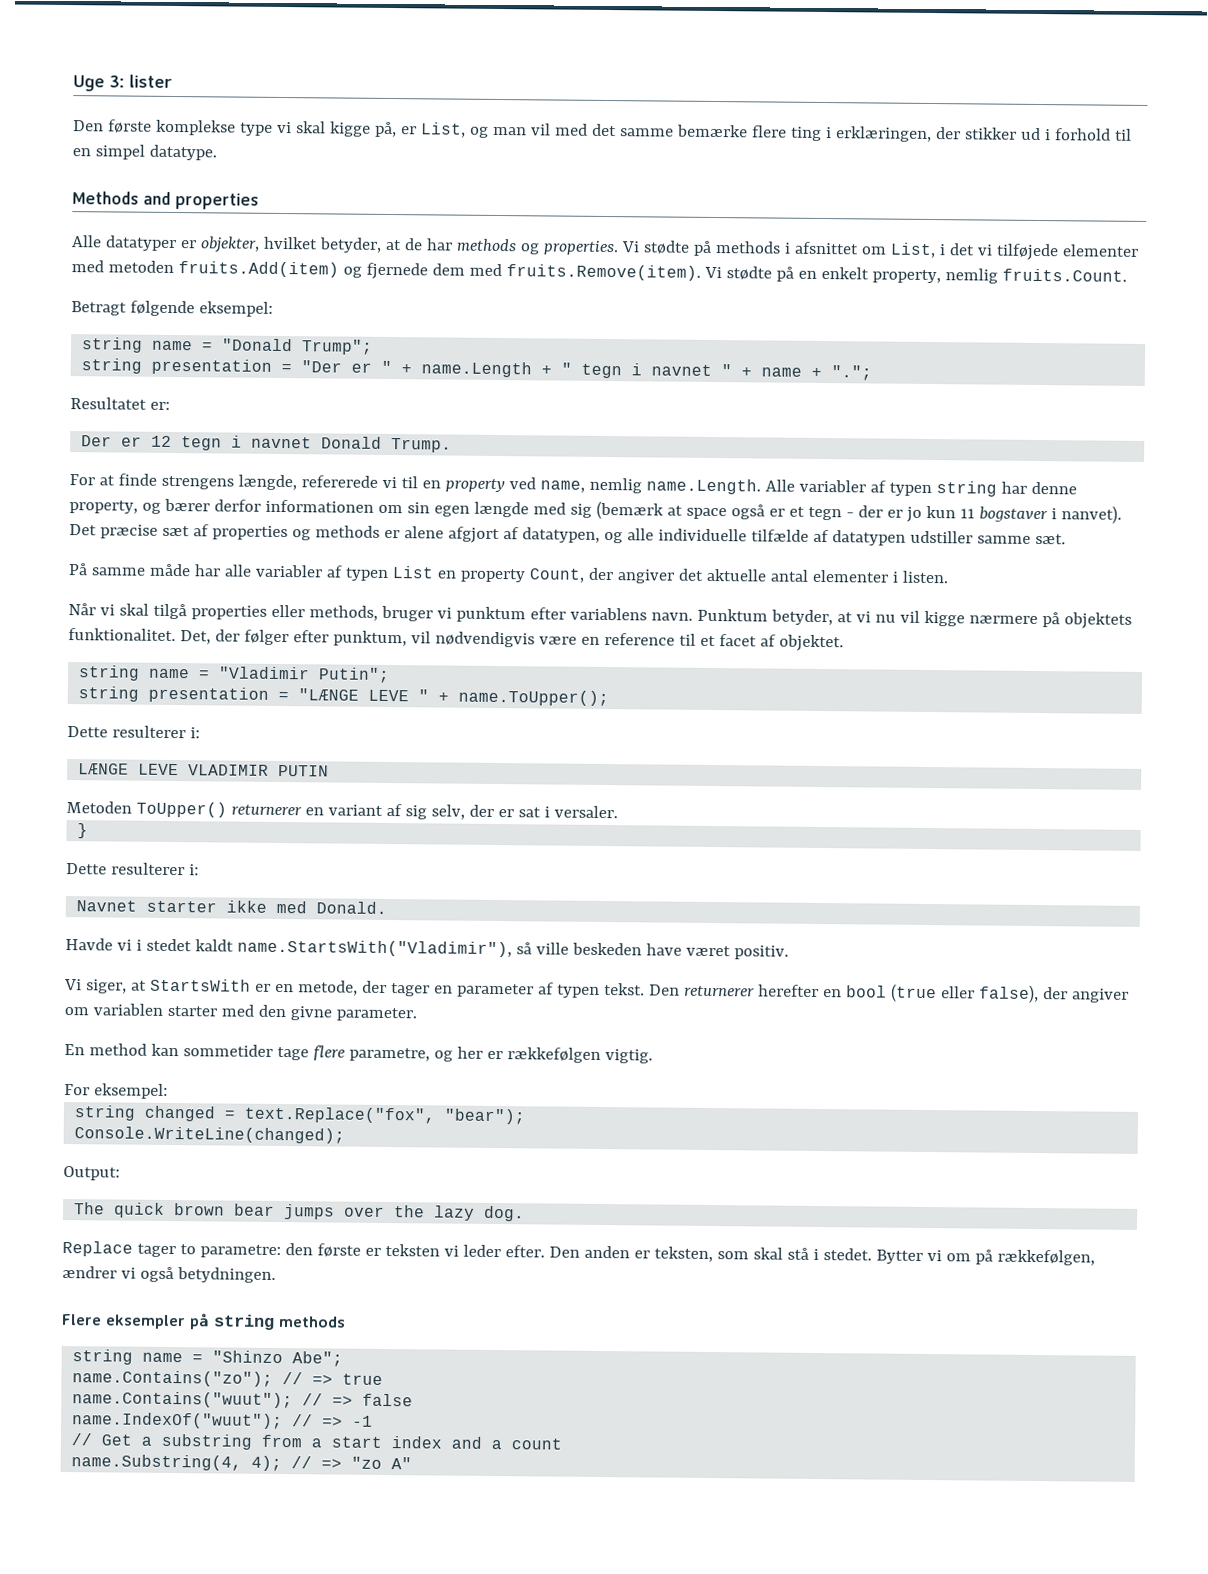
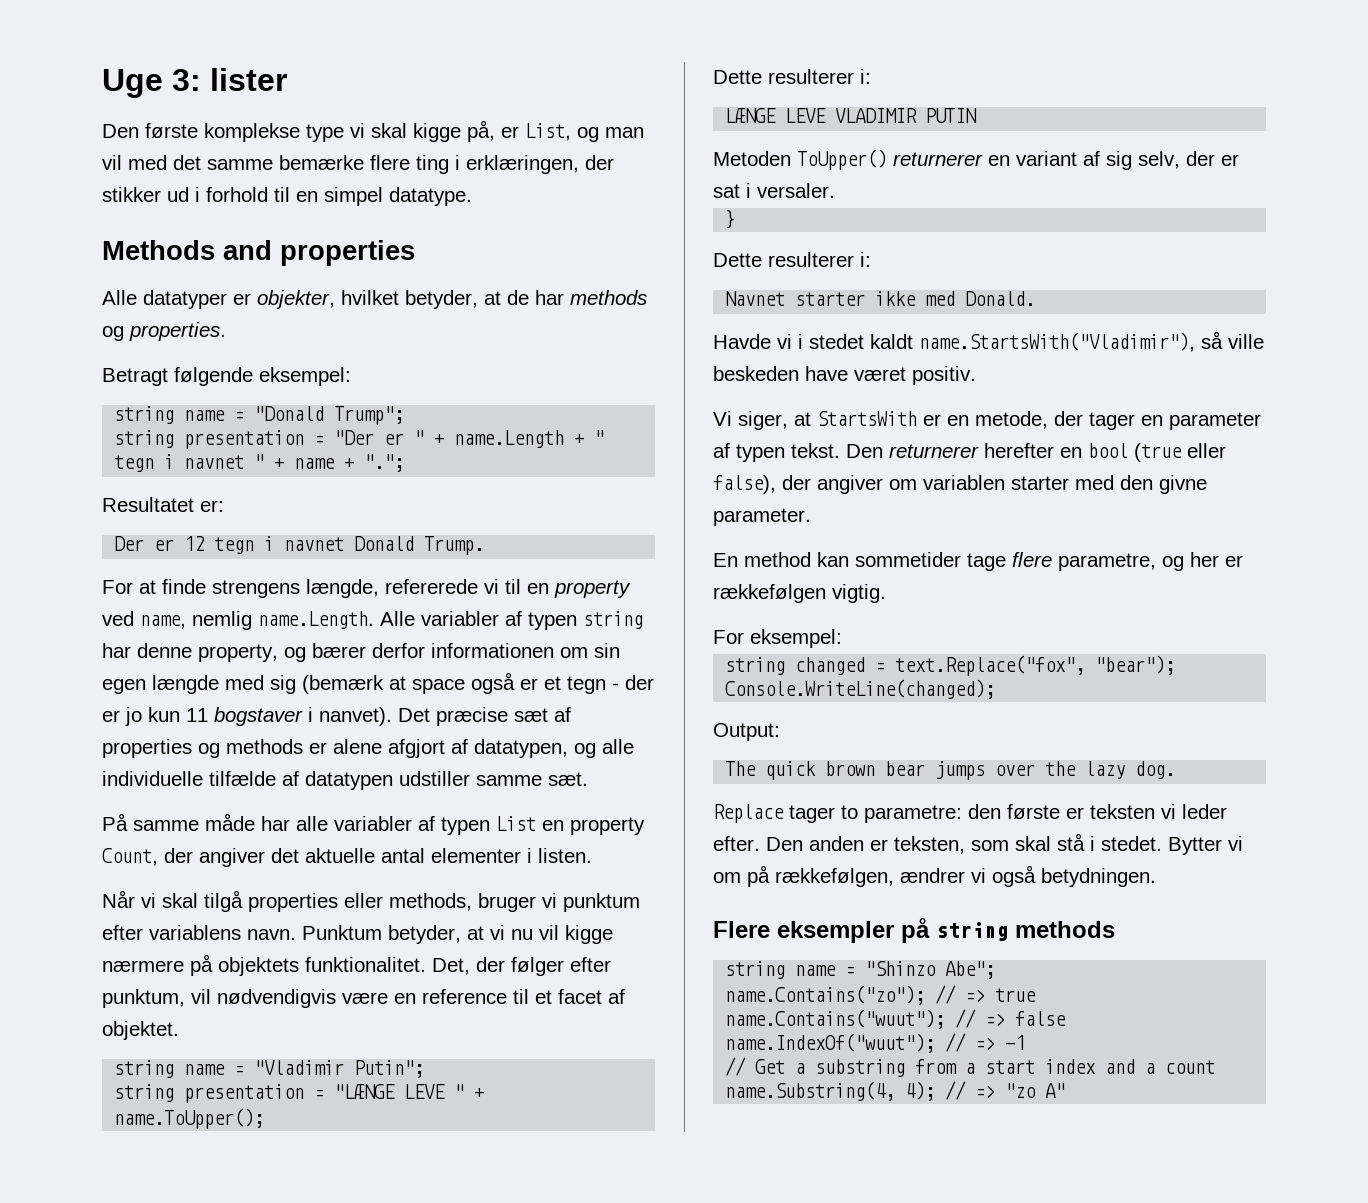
- Vi stødte på methods i afsnittet om List, i det vi tilføjede elementer med metoden fruits.Add(item) og fjernede dem med fruits.Remove(item). Vi stødte på en enkelt property, nemlig fruits.Count.

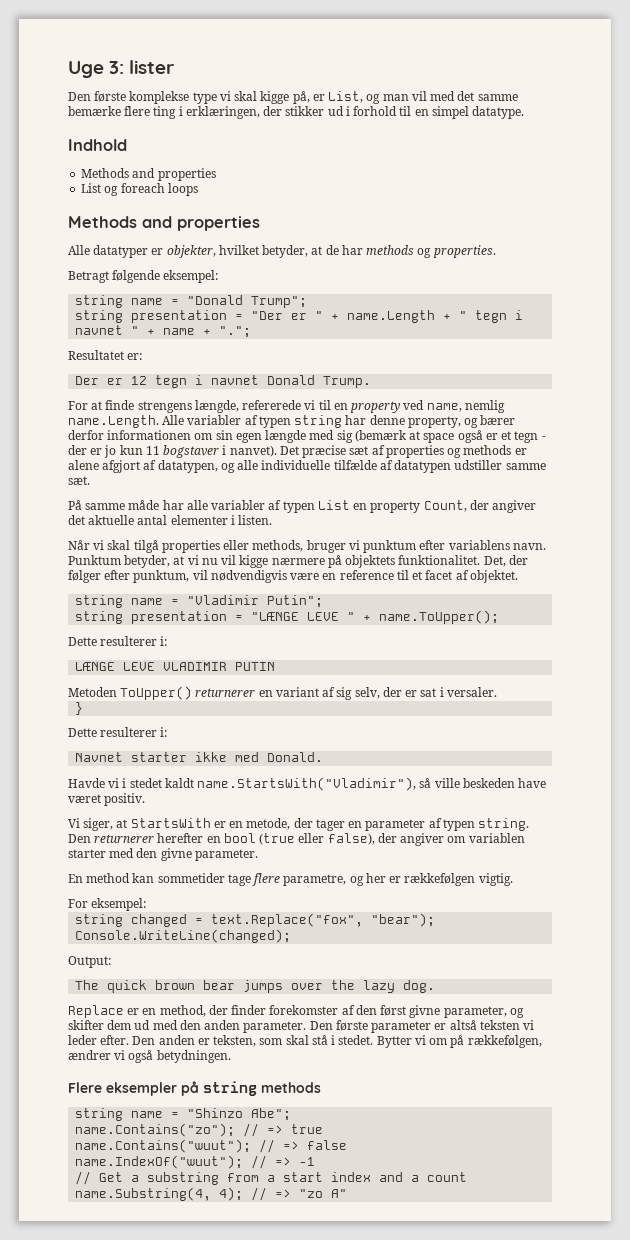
+ Indhold
+ Methods and properties
+ List og foreach loops
- Vi siger, at StartsWith er en metode, der tager en parameter af typen tekst.
+ Vi siger, at StartsWith er en metode, der tager en parameter af typen string.
- Replace tager to parametre: den første er teksten vi leder efter.
+ Replace er en method, der finder forekomster af den først givne parameter, og skifter dem ud med den anden parameter. Den første parameter er altså teksten vi leder efter.

